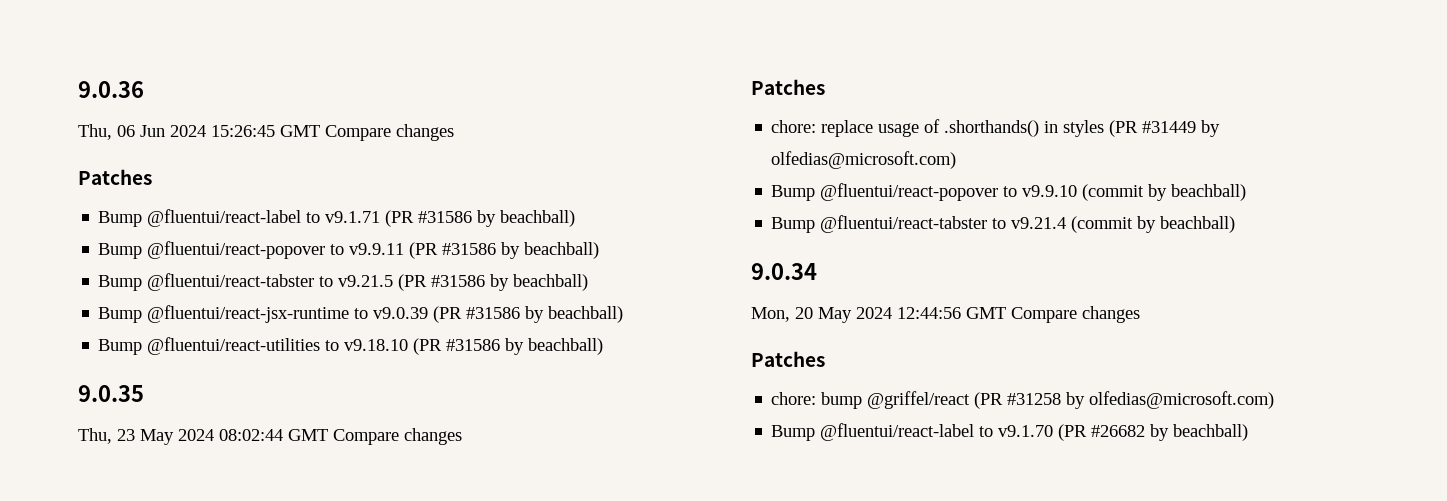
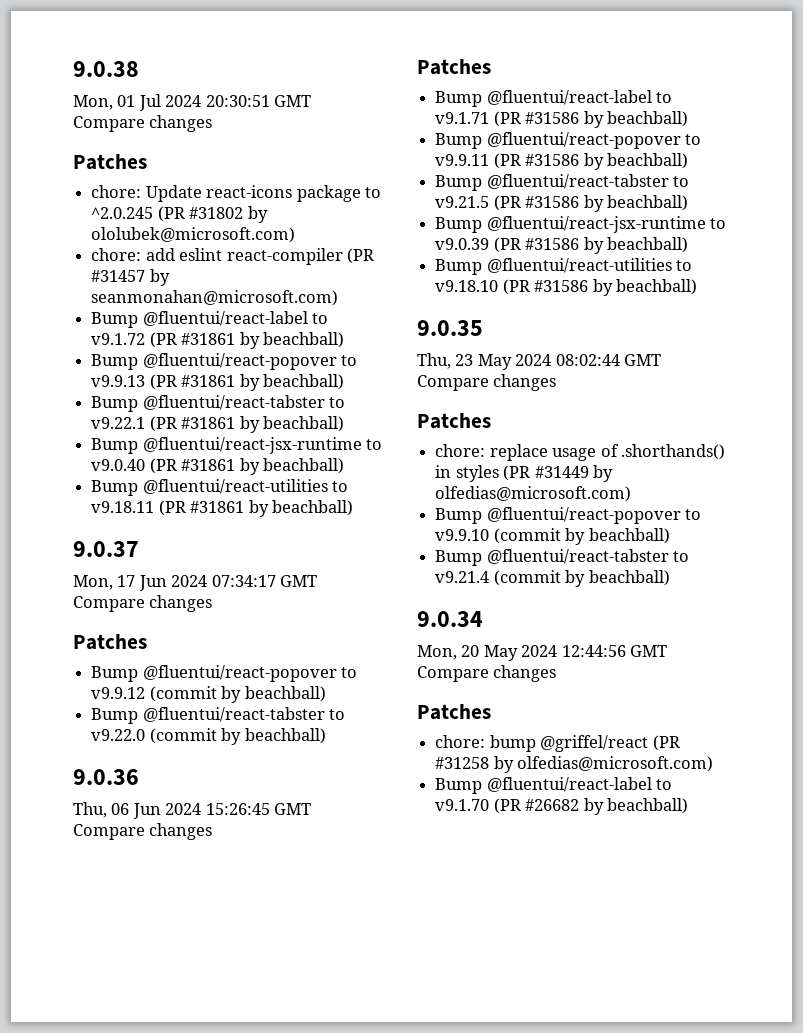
+ 9.0.38
+ Mon, 01 Jul 2024 20:30:51 GMT Compare changes
+ Patches
+ chore: Update react-icons package to ^2.0.245 (PR #31802 by ololubek@microsoft.com)
+ chore: add eslint react-compiler (PR #31457 by seanmonahan@microsoft.com)
+ Bump @fluentui/react-label to v9.1.72 (PR #31861 by beachball)
+ Bump @fluentui/react-popover to v9.9.13 (PR #31861 by beachball)
+ Bump @fluentui/react-tabster to v9.22.1 (PR #31861 by beachball)
+ Bump @fluentui/react-jsx-runtime to v9.0.40 (PR #31861 by beachball)
+ Bump @fluentui/react-utilities to v9.18.11 (PR #31861 by beachball)
+ 9.0.37
+ Mon, 17 Jun 2024 07:34:17 GMT Compare changes
+ Patches
+ Bump @fluentui/react-popover to v9.9.12 (commit by beachball)
+ Bump @fluentui/react-tabster to v9.22.0 (commit by beachball)

